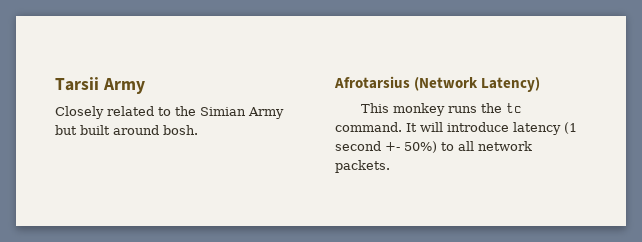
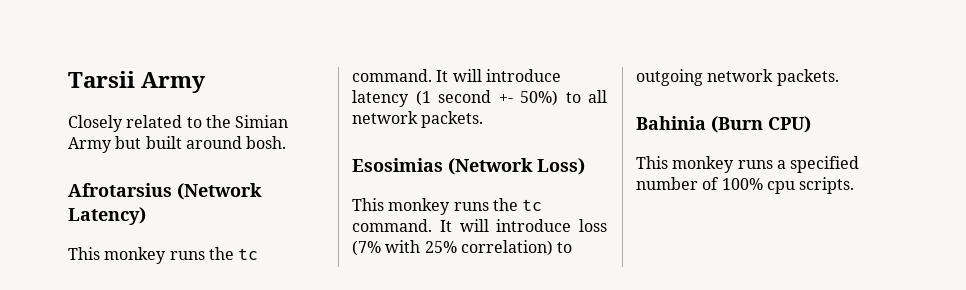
+ Esosimias (Network Loss)
+ This monkey runs the tc command. It will introduce loss (7% with 25% correlation) to outgoing network packets.
+ Bahinia (Burn CPU)
+ This monkey runs a specified number of 100% cpu scripts.

